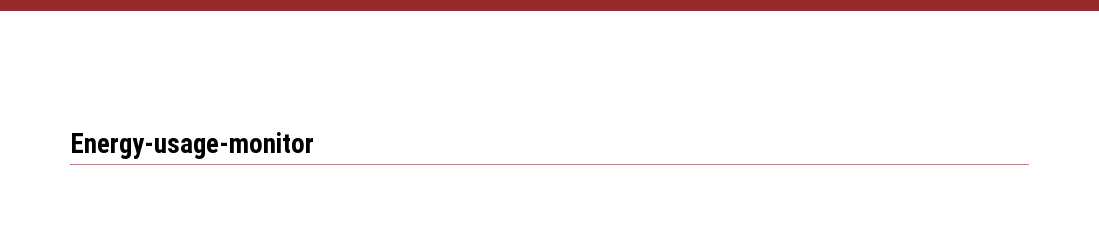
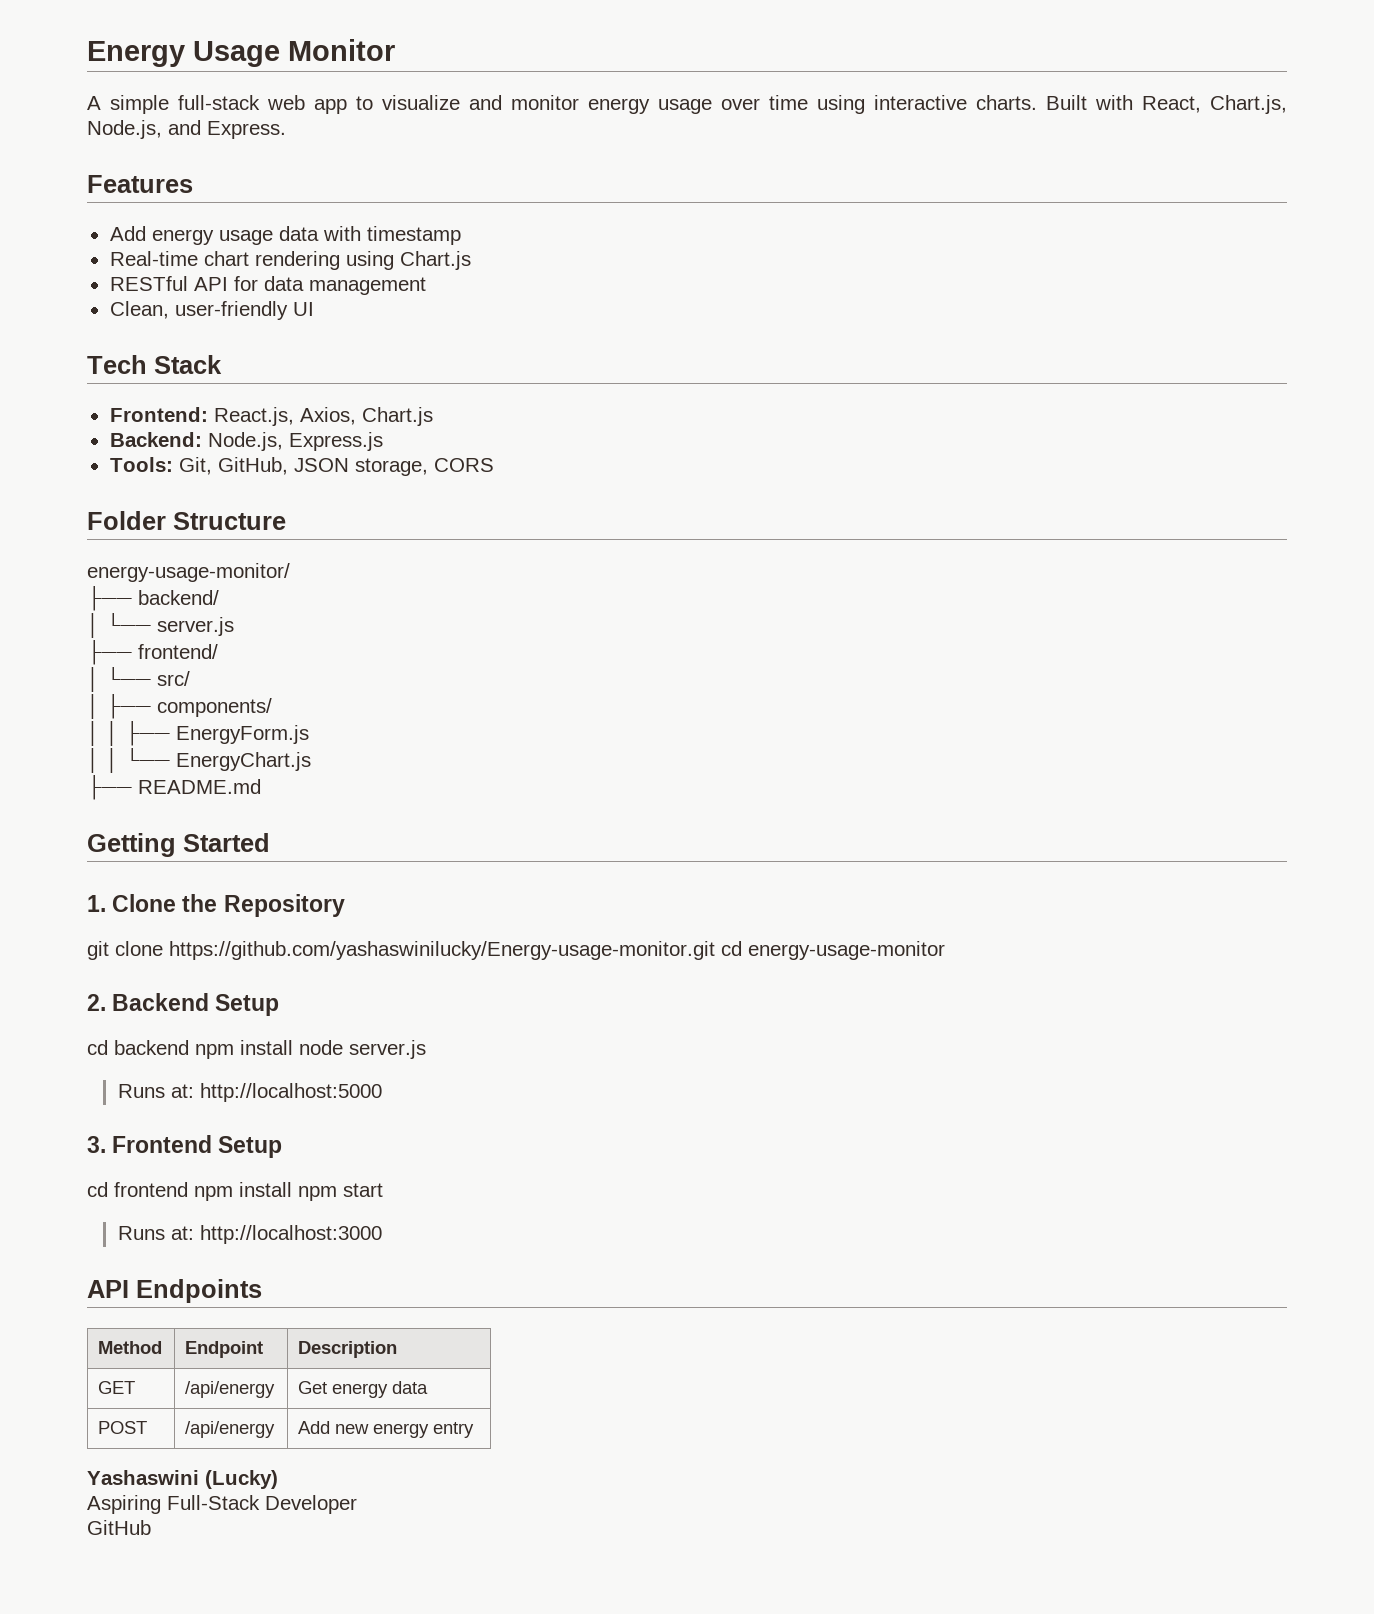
- Energy-usage-monitor
+ Energy Usage Monitor
+ A simple full-stack web app to visualize and monitor energy usage over time using interactive charts. Built with React, Chart.js, Node.js, and Express.
+ Features
+ Add energy usage data with timestamp
+ Real-time chart rendering using Chart.js
+ RESTful API for data management
+ Clean, user-friendly UI
+ Tech Stack
+ Frontend: React.js, Axios, Chart.js
+ Backend: Node.js, Express.js
+ Tools: Git, GitHub, JSON storage, CORS
+ Folder Structure
+ energy-usage-monitor/
+ ├── backend/
+ │ └── server.js
+ ├── frontend/
+ │ └── src/
+ │ ├── components/
+ │ │ ├── EnergyForm.js
+ │ │ └── EnergyChart.js
+ ├── README.md
+ Getting Started
+ 1. Clone the Repository
+ git clone https://github.com/yashaswinilucky/Energy-usage-monitor.git cd energy-usage-monitor
+ 2. Backend Setup
+ cd backend npm install node server.js
+ Runs at: http://localhost:5000
+ 3. Frontend Setup
+ cd frontend npm install npm start
+ Runs at: http://localhost:3000
+ API Endpoints
+ Method | Endpoint | Description
+ GET | /api/energy | Get energy data
+ POST | /api/energy | Add new energy entry
+ Yashaswini (Lucky)
+ Aspiring Full-Stack Developer
+ GitHub

